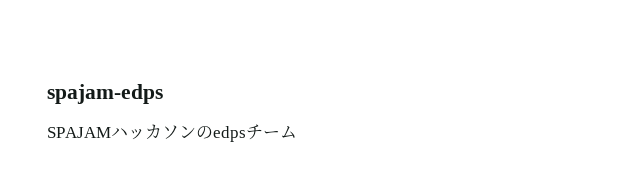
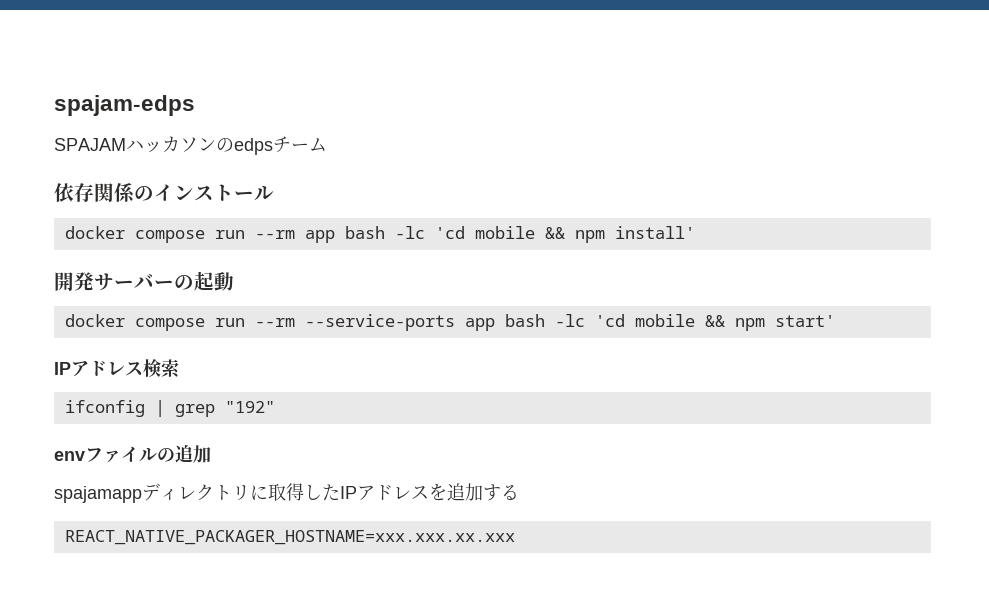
+ 依存関係のインストール
+ docker compose run --rm app bash -lc 'cd mobile && npm install'
+ 開発サーバーの起動
+ docker compose run --rm --service-ports app bash -lc 'cd mobile && npm start'
+ IPアドレス検索
+ ifconfig | grep "192"
+ envファイルの追加
+ spajamappディレクトリに取得したIPアドレスを追加する
+ REACT_NATIVE_PACKAGER_HOSTNAME=xxx.xxx.xx.xxx

